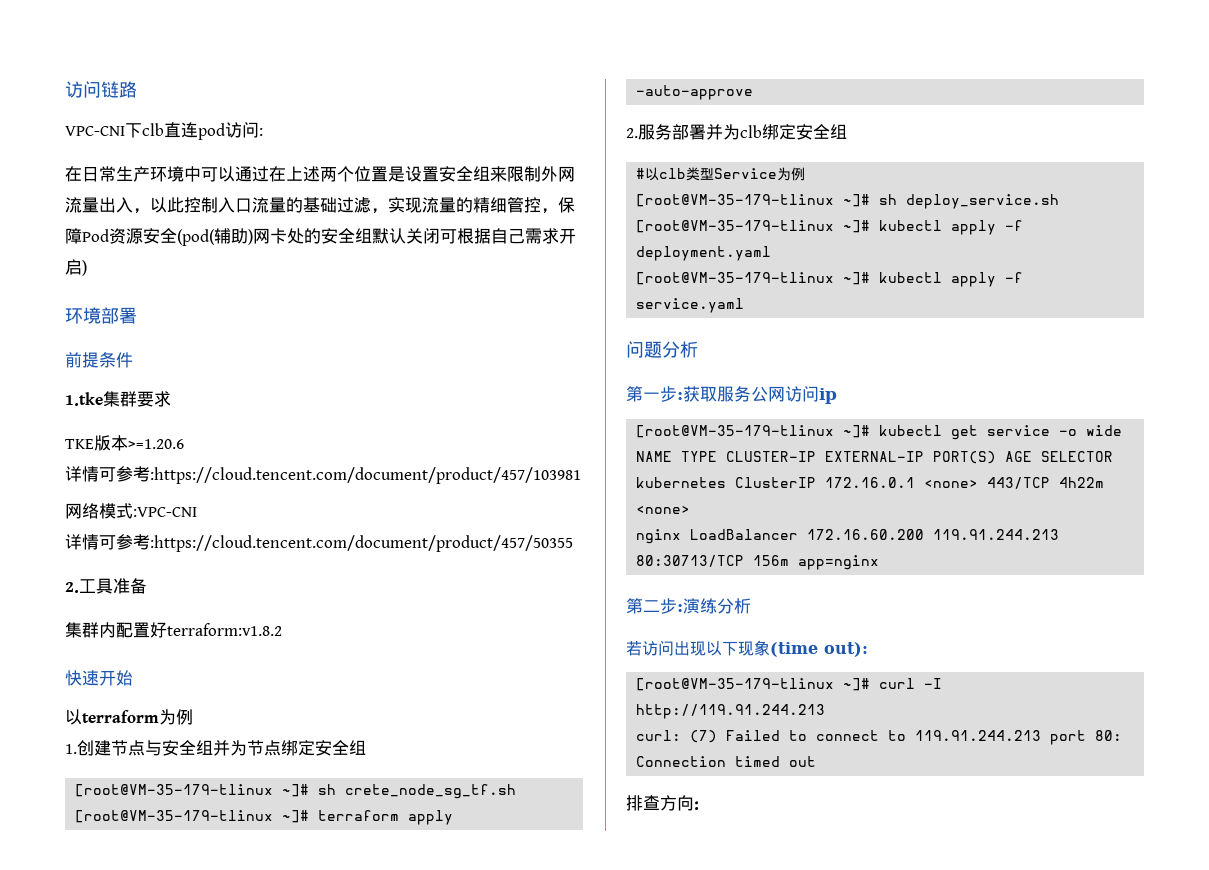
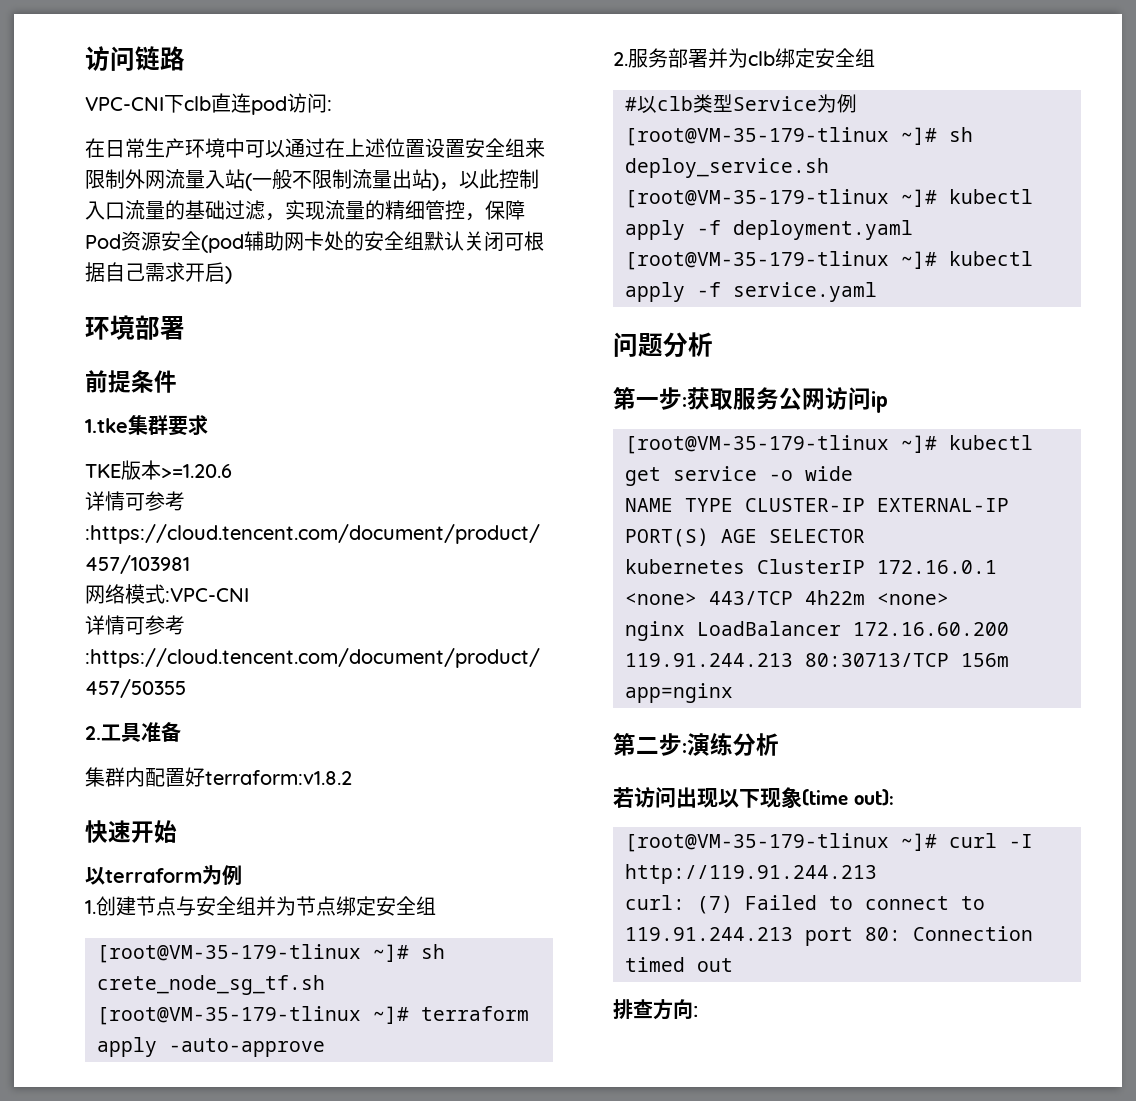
- 在日常生产环境中可以通过在上述两个位置是设置安全组来限制外网流量出入，以此控制入口流量的基础过滤，实现流量的精细管控，保障Pod资源安全(pod(辅助)网卡处的安全组默认关闭可根据自己需求开启)
+ 在日常生产环境中可以通过在上述位置设置安全组来限制外网流量入站(一般不限制流量出站)，以此控制入口流量的基础过滤，实现流量的精细管控，保障Pod资源安全(pod辅助网卡处的安全组默认关闭可根据自己需求开启)

